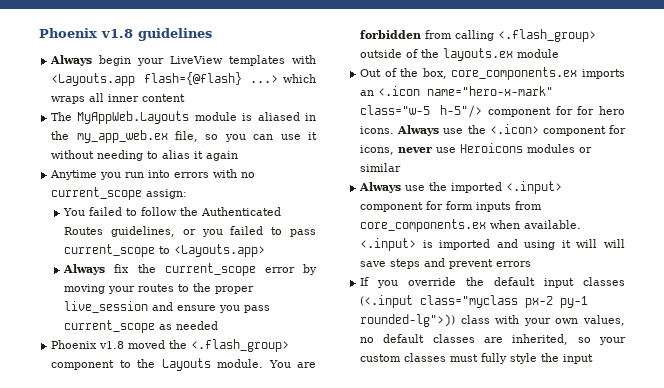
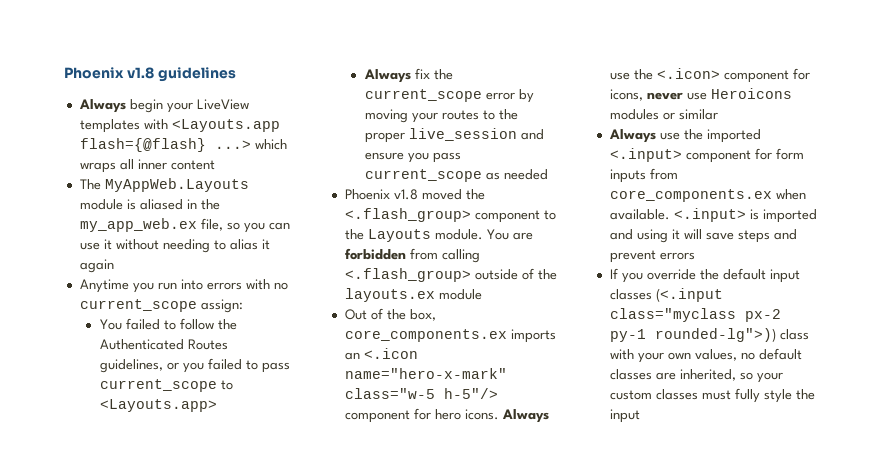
- Out of the box, core_components.ex imports an <.icon name="hero-x-mark" class="w-5 h-5"/> component for for hero icons.
+ Out of the box, core_components.ex imports an <.icon name="hero-x-mark" class="w-5 h-5"/> component for hero icons.
- <.input> is imported and using it will will save steps and prevent errors
+ <.input> is imported and using it will save steps and prevent errors

